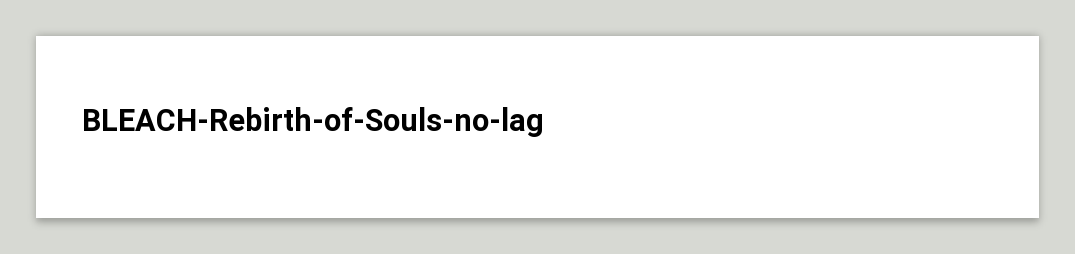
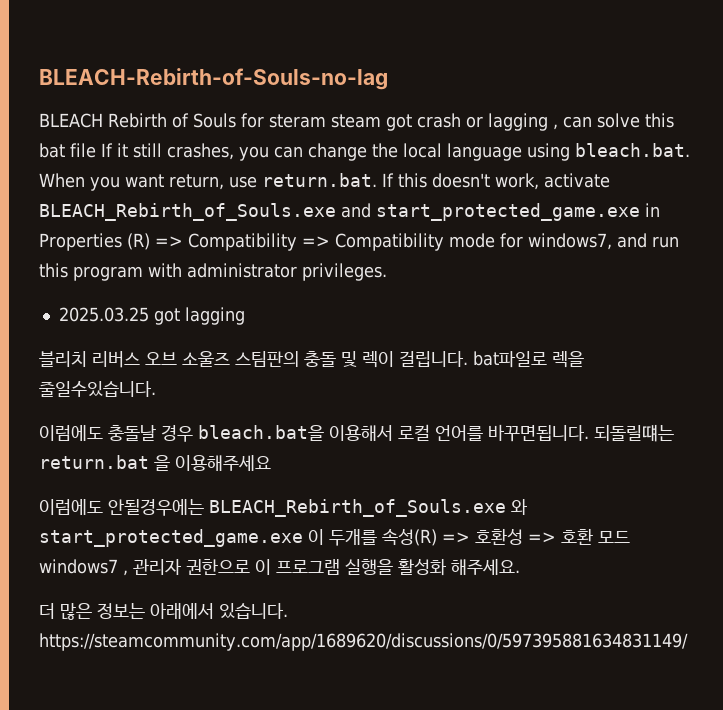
+ BLEACH Rebirth of Souls for steram steam got crash or lagging , can solve this bat file If it still crashes, you can change the local language using bleach.bat. When you want return, use return.bat. If this doesn't work, activate BLEACH_Rebirth_of_Souls.exe and start_protected_game.exe in Properties (R) => Compatibility => Compatibility mode for windows7, and run this program with administrator privileges.
+ 2025.03.25 got lagging
+ 블리치 리버스 오브 소울즈 스팀판의 충돌 및 렉이 걸립니다. bat파일로 렉을 줄일수있습니다.
+ 이럼에도 충돌날 경우 bleach.bat을 이용해서 로컬 언어를 바꾸면됩니다. 되돌릴떄는 return.bat 을 이용해주세요
+ 이럼에도 안될경우에는 BLEACH_Rebirth_of_Souls.exe 와 start_protected_game.exe 이 두개를 속성(R) => 호환성 => 호환 모드 windows7 , 관리자 권한으로 이 프로그램 실행을 활성화 해주세요.
+ 더 많은 정보는 아래에서 있습니다. https://steamcommunity.com/app/1689620/discussions/0/597395881634831149/

